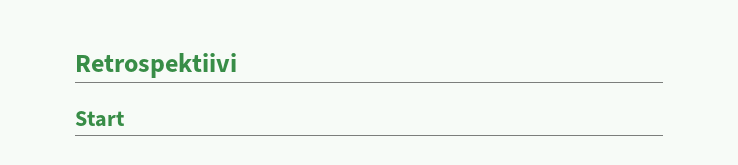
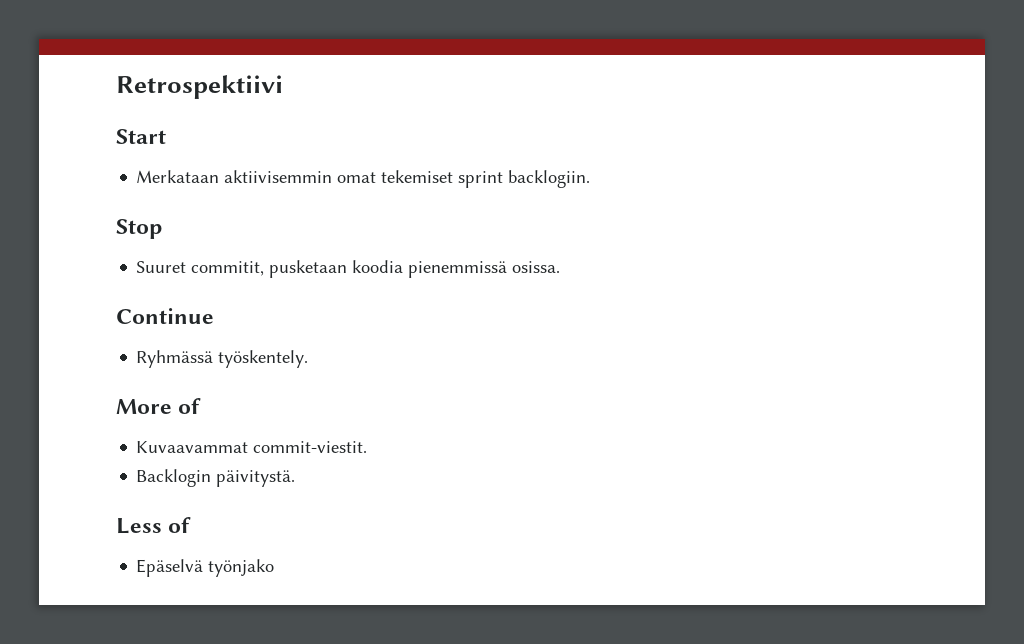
+ Merkataan aktiivisemmin omat tekemiset sprint backlogiin.
+ Stop
+ Suuret commitit, pusketaan koodia pienemmissä osissa.
+ Continue
+ Ryhmässä työskentely.
+ More of
+ Kuvaavammat commit-viestit.
+ Backlogin päivitystä.
+ Less of
+ Epäselvä työnjako

